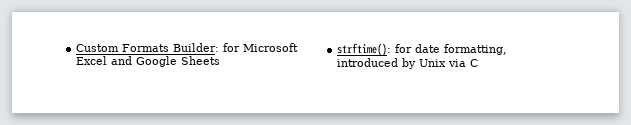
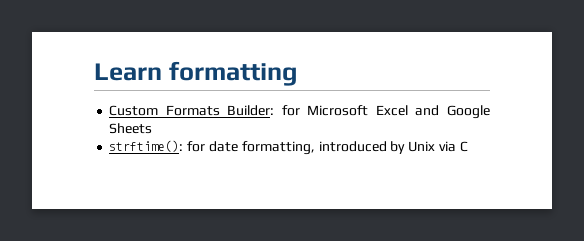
+ Learn formatting

